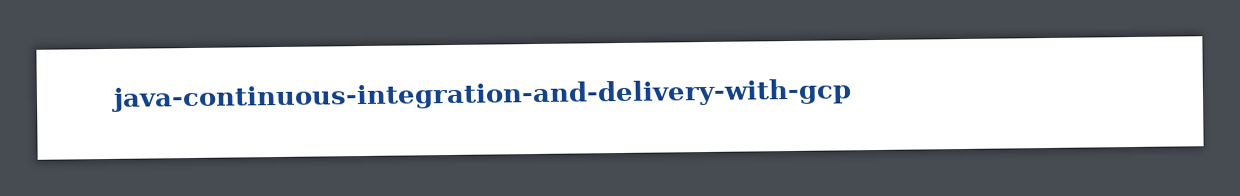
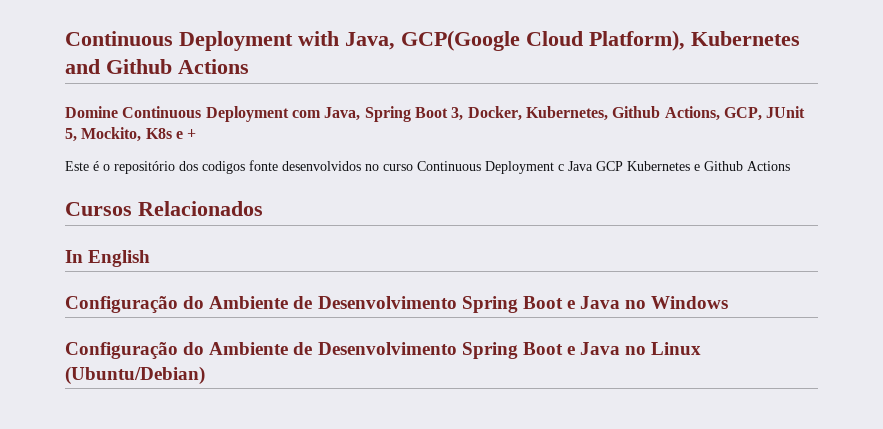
- java-continuous-integration-and-delivery-with-gcp
+ Continuous Deployment with Java, GCP(Google Cloud Platform), Kubernetes and Github Actions
+ Domine Continuous Deployment com Java, Spring Boot 3, Docker, Kubernetes, Github Actions, GCP, JUnit 5, Mockito, K8s e +
+ Este é o repositório dos codigos fonte desenvolvidos no curso Continuous Deployment c Java GCP Kubernetes e Github Actions
+ Cursos Relacionados
+ In English
+ Configuração do Ambiente de Desenvolvimento Spring Boot e Java no Windows
+ Configuração do Ambiente de Desenvolvimento Spring Boot e Java no Linux (Ubuntu/Debian)

